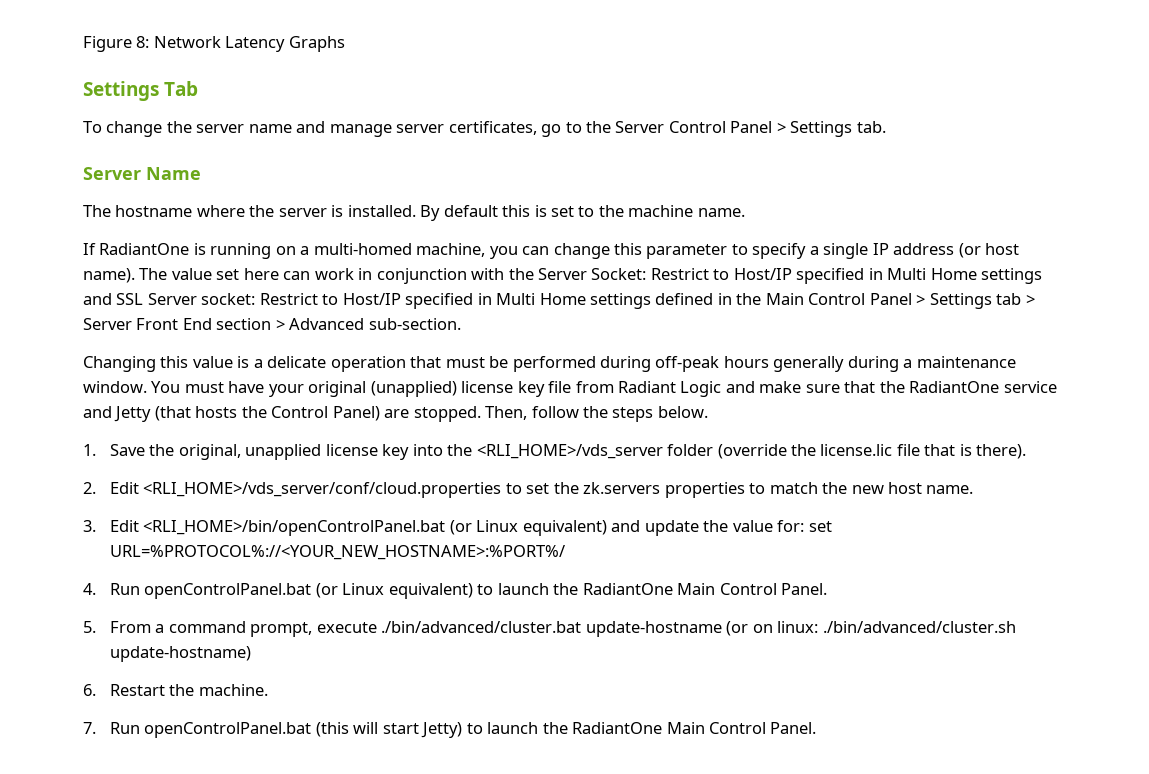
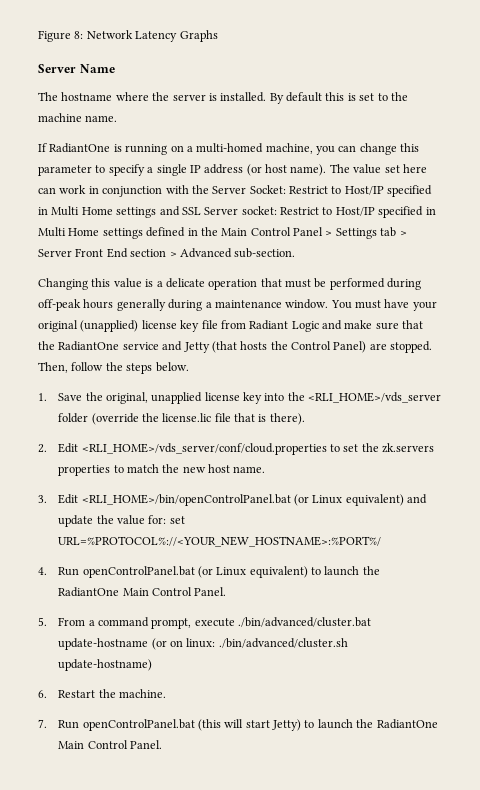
- Settings Tab
- To change the server name and manage server certificates, go to the Server Control Panel > Settings tab.

